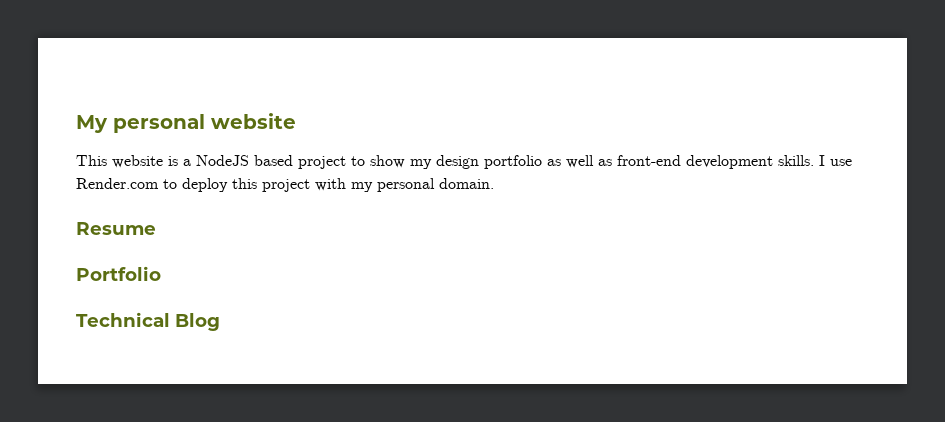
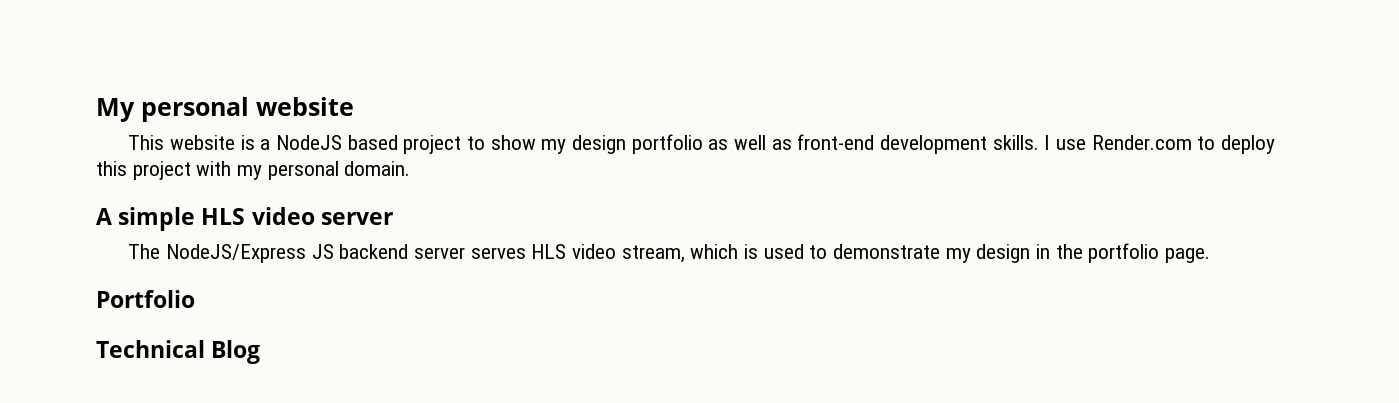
- Resume
+ A simple HLS video server
+ The NodeJS/Express JS backend server serves HLS video stream, which is used to demonstrate my design in the portfolio page.

